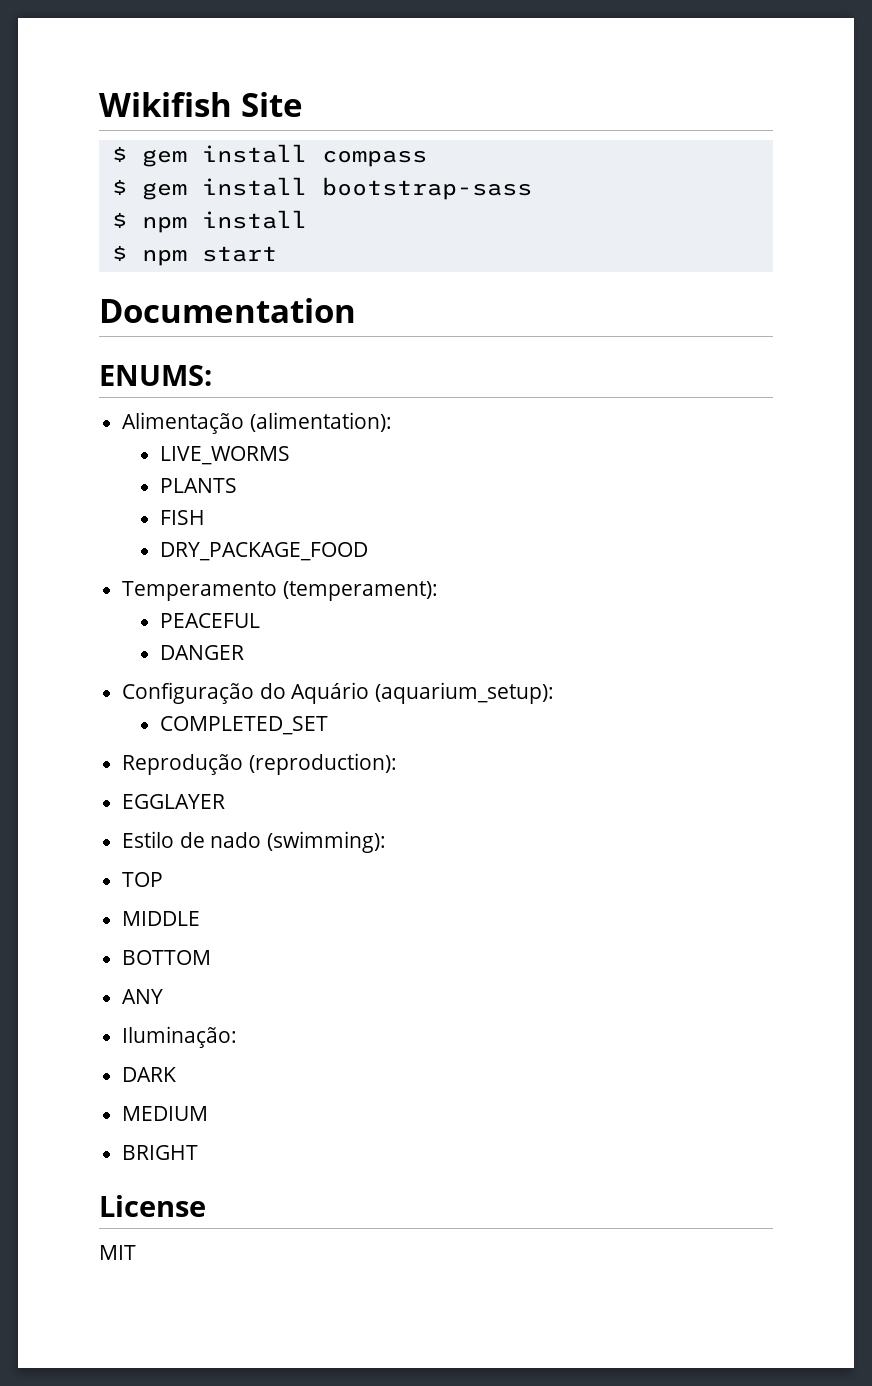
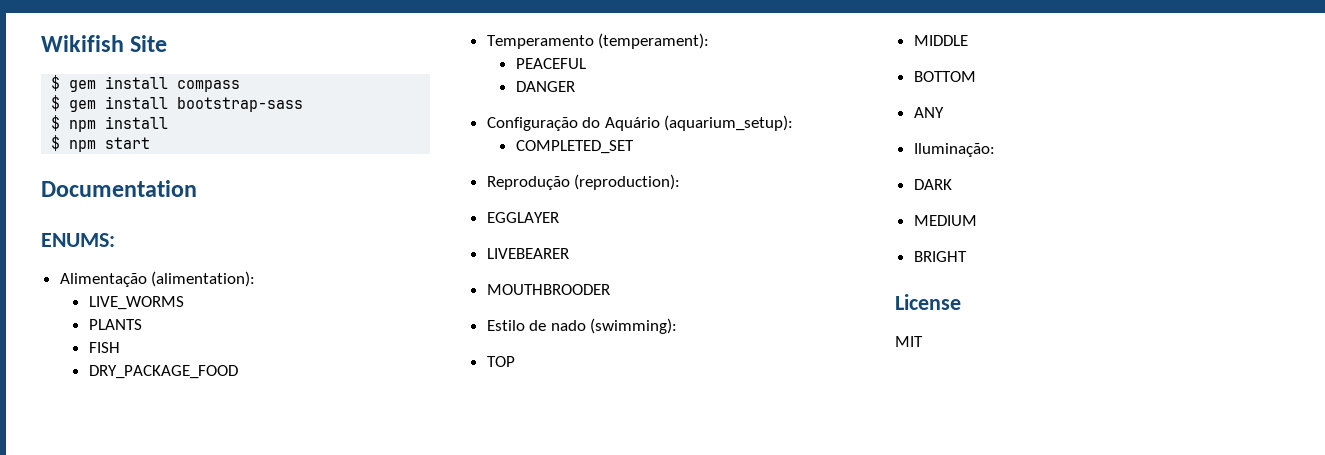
+ LIVEBEARER
+ MOUTHBROODER

